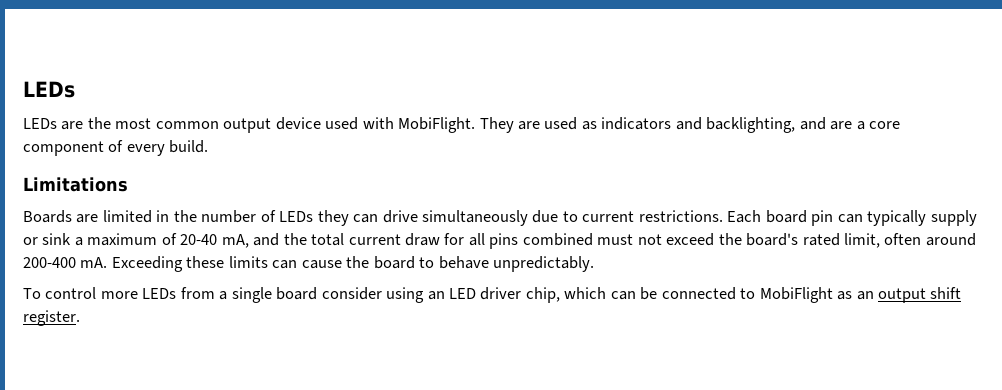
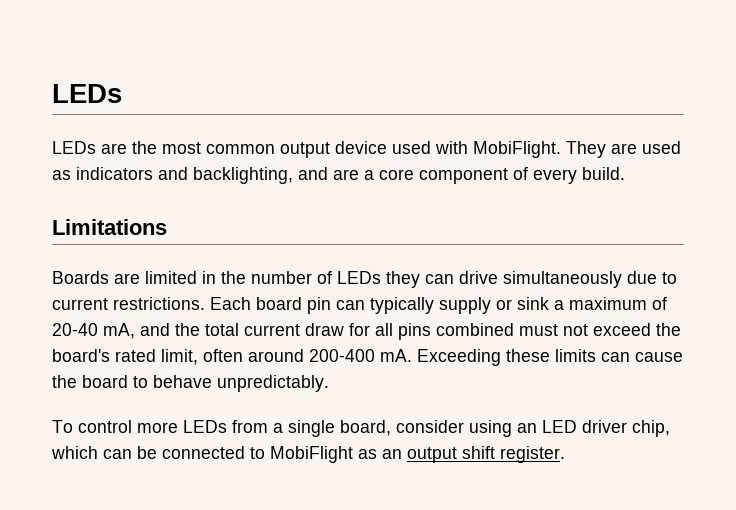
- To control more LEDs from a single board consider using an LED driver chip, which can be connected to MobiFlight as an output shift register.
+ To control more LEDs from a single board, consider using an LED driver chip, which can be connected to MobiFlight as an output shift register.

